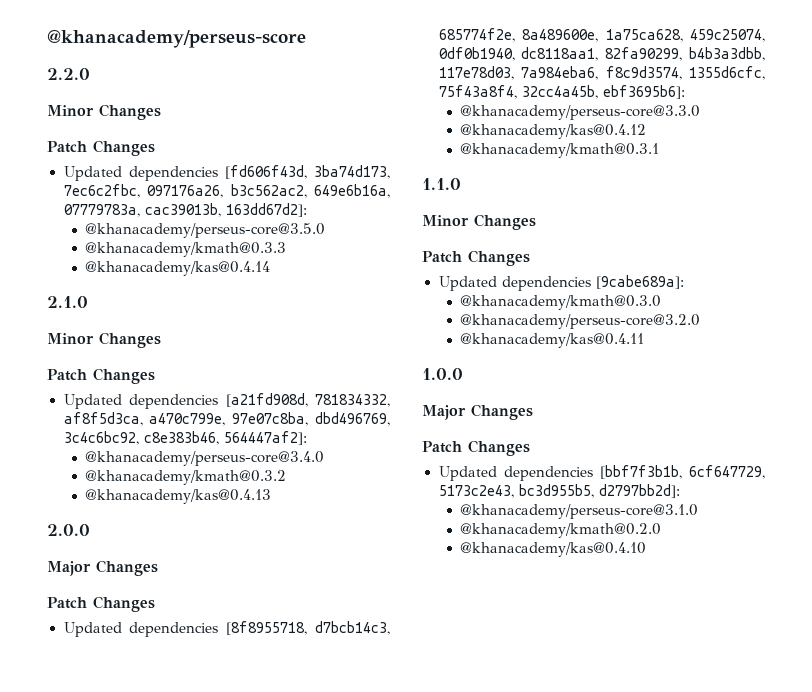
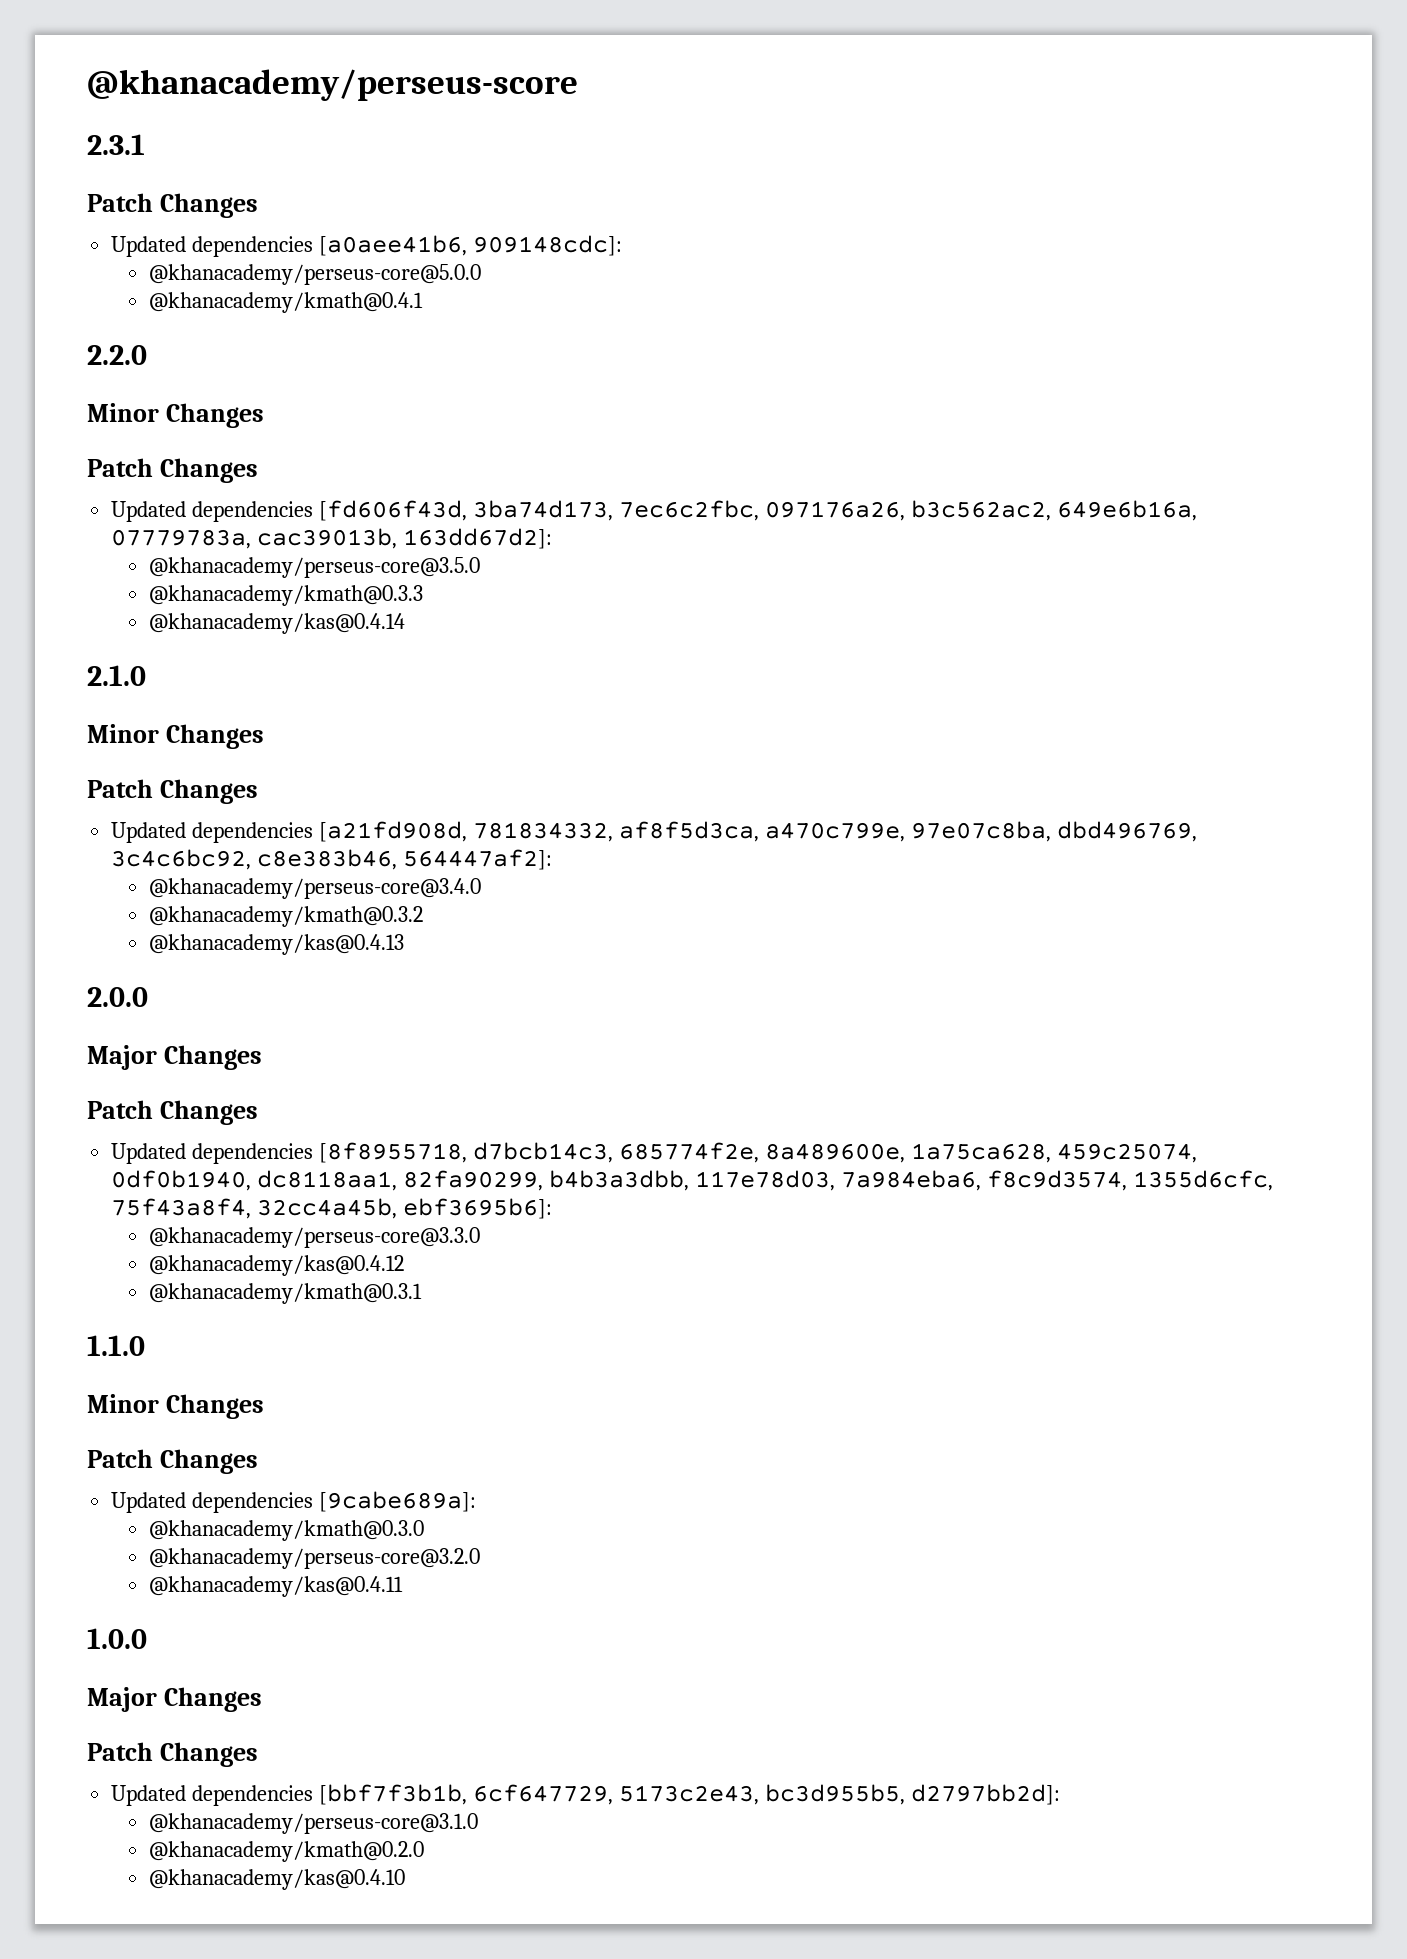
+ 2.3.1
+ Patch Changes
+ Updated dependencies [a0aee41b6, 909148cdc]:
+ @khanacademy/perseus-core@5.0.0
+ @khanacademy/kmath@0.4.1

